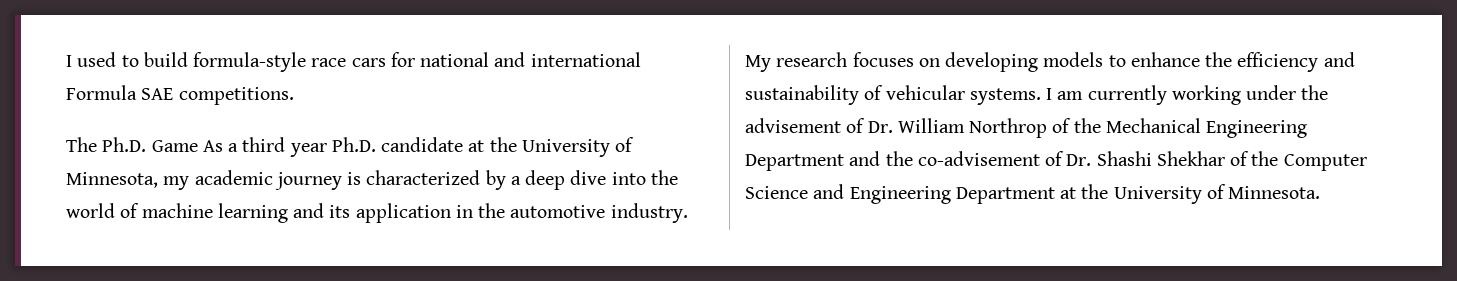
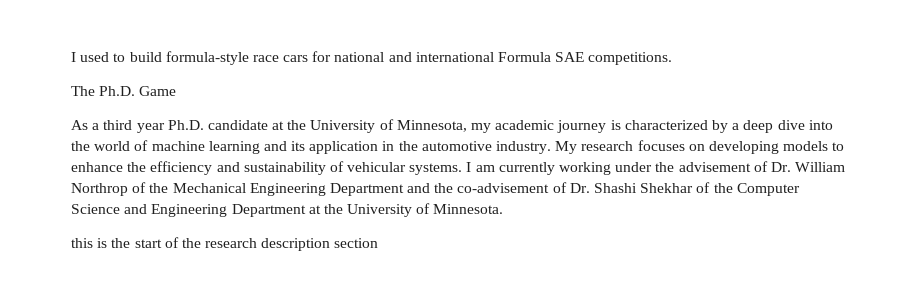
- The Ph.D. Game As a third year Ph.D. candidate at the University of Minnesota, my academic journey is characterized by a deep dive into the world of machine learning and its application in the automotive industry.
+ The Ph.D. Game
+ As a third year Ph.D. candidate at the University of Minnesota, my academic journey is characterized by a deep dive into the world of machine learning and its application in the automotive industry.
+ this is the start of the research description section

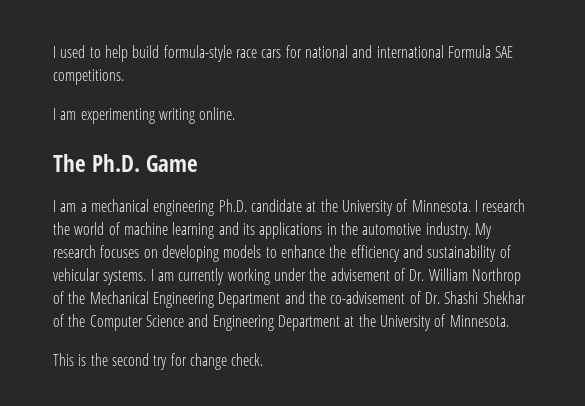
- I used to build formula-style race cars for national and international Formula SAE competitions.
+ I used to help build formula-style race cars for national and international Formula SAE competitions.
+ I am experimenting writing online.
  The Ph.D. Game
- As a third year Ph.D. candidate at the University of Minnesota, my academic journey is characterized by a deep dive into the world of machine learning and its application in the automotive industry.
+ I am a mechanical engineering Ph.D. candidate at the University of Minnesota. I research the world of machine learning and its applications in the automotive industry.
- this is the start of the research description section
+ This is the second try for change check.

